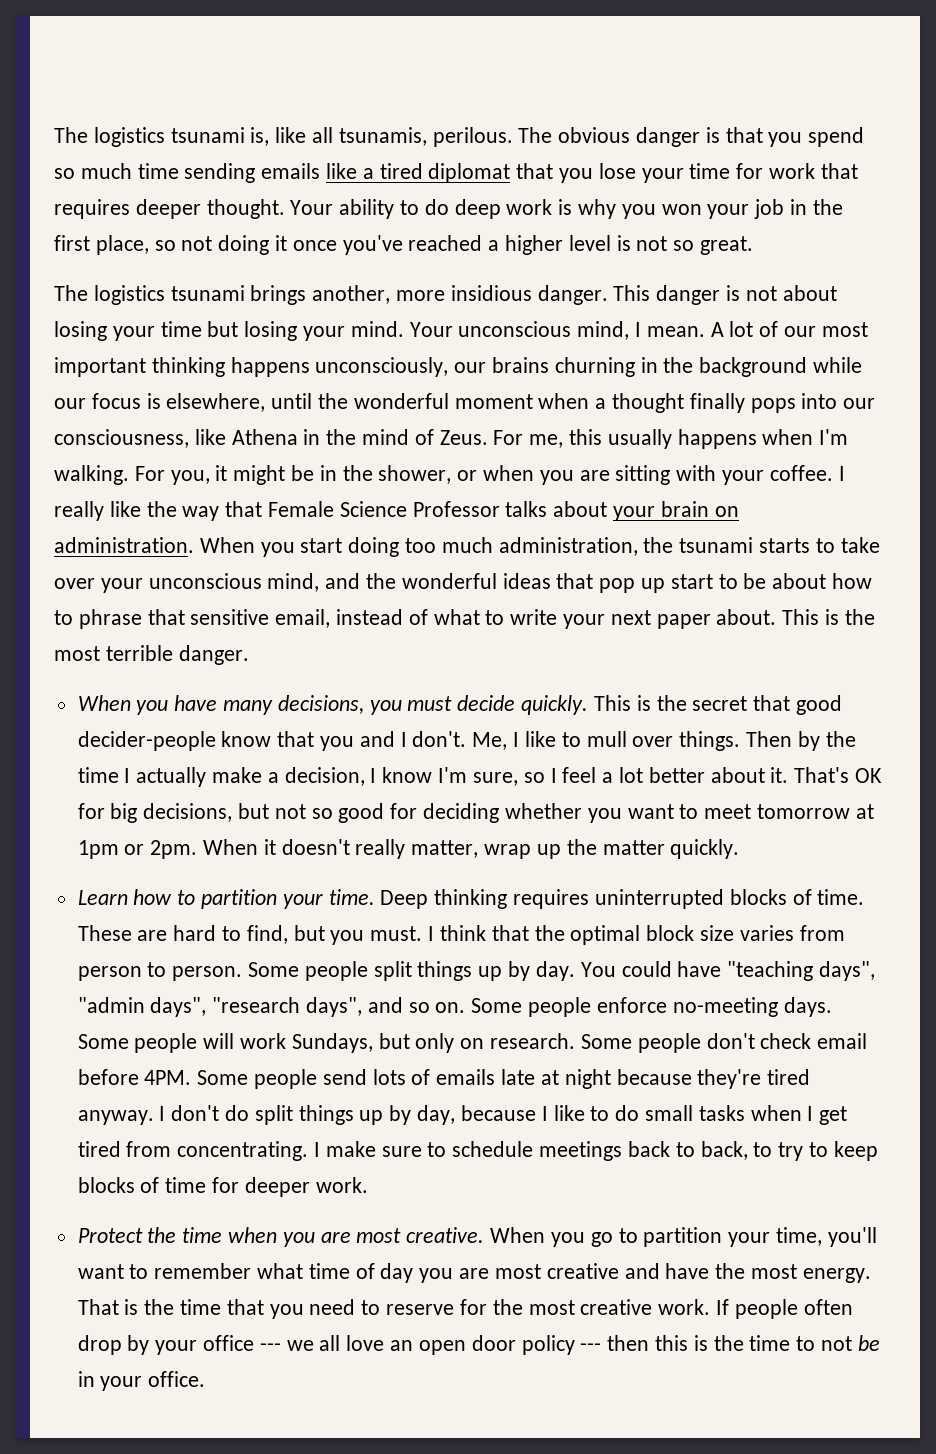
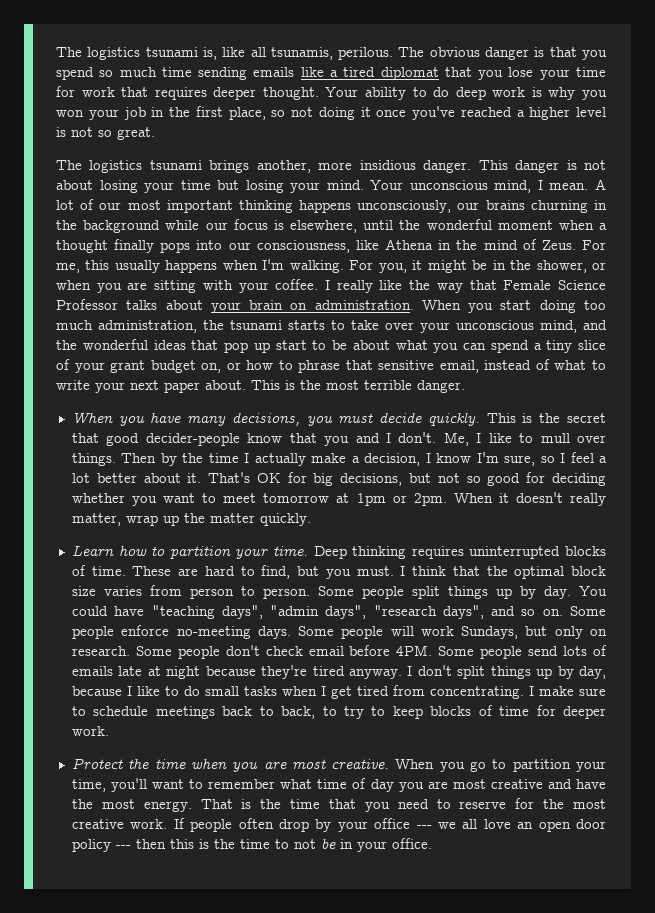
- When you start doing too much administration, the tsunami starts to take over your unconscious mind, and the wonderful ideas that pop up start to be about how to phrase that sensitive email, instead of what to write your next paper about.
+ When you start doing too much administration, the tsunami starts to take over your unconscious mind, and the wonderful ideas that pop up start to be about what you can spend a tiny slice of your grant budget on, or how to phrase that sensitive email, instead of what to write your next paper about.
- I don't do split things up by day, because I like to do small tasks when I get tired from concentrating.
+ I don't split things up by day, because I like to do small tasks when I get tired from concentrating.

